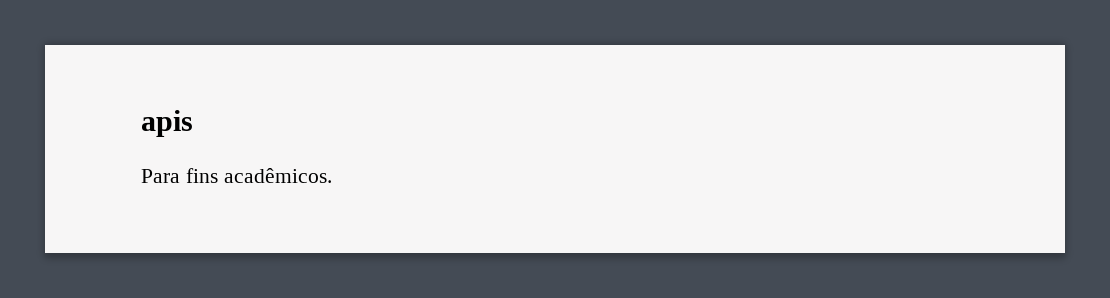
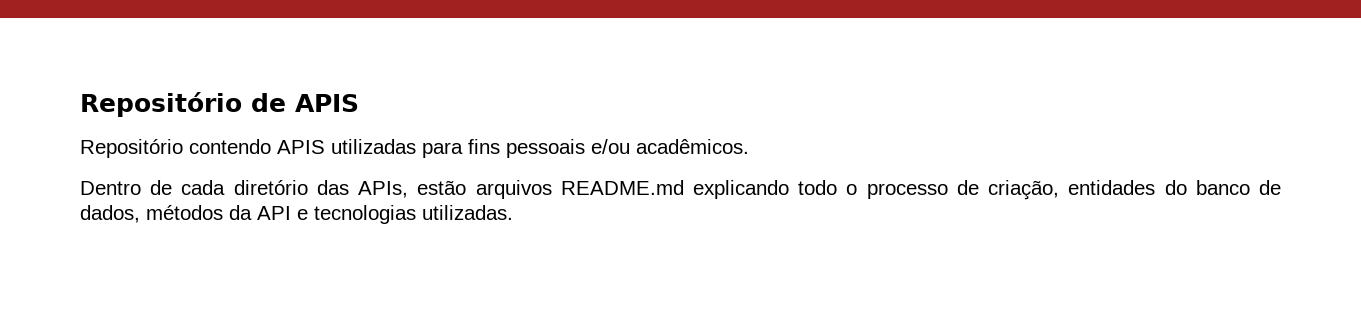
- apis
- Para fins acadêmicos.
+ Repositório de APIS
+ Repositório contendo APIS utilizadas para fins pessoais e/ou acadêmicos.
+ Dentro de cada diretório das APIs, estão arquivos README.md explicando todo o processo de criação, entidades do banco de dados, métodos da API e tecnologias utilizadas.

